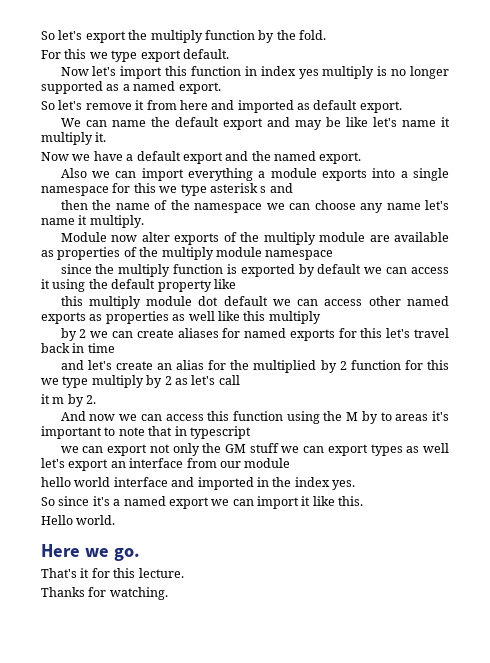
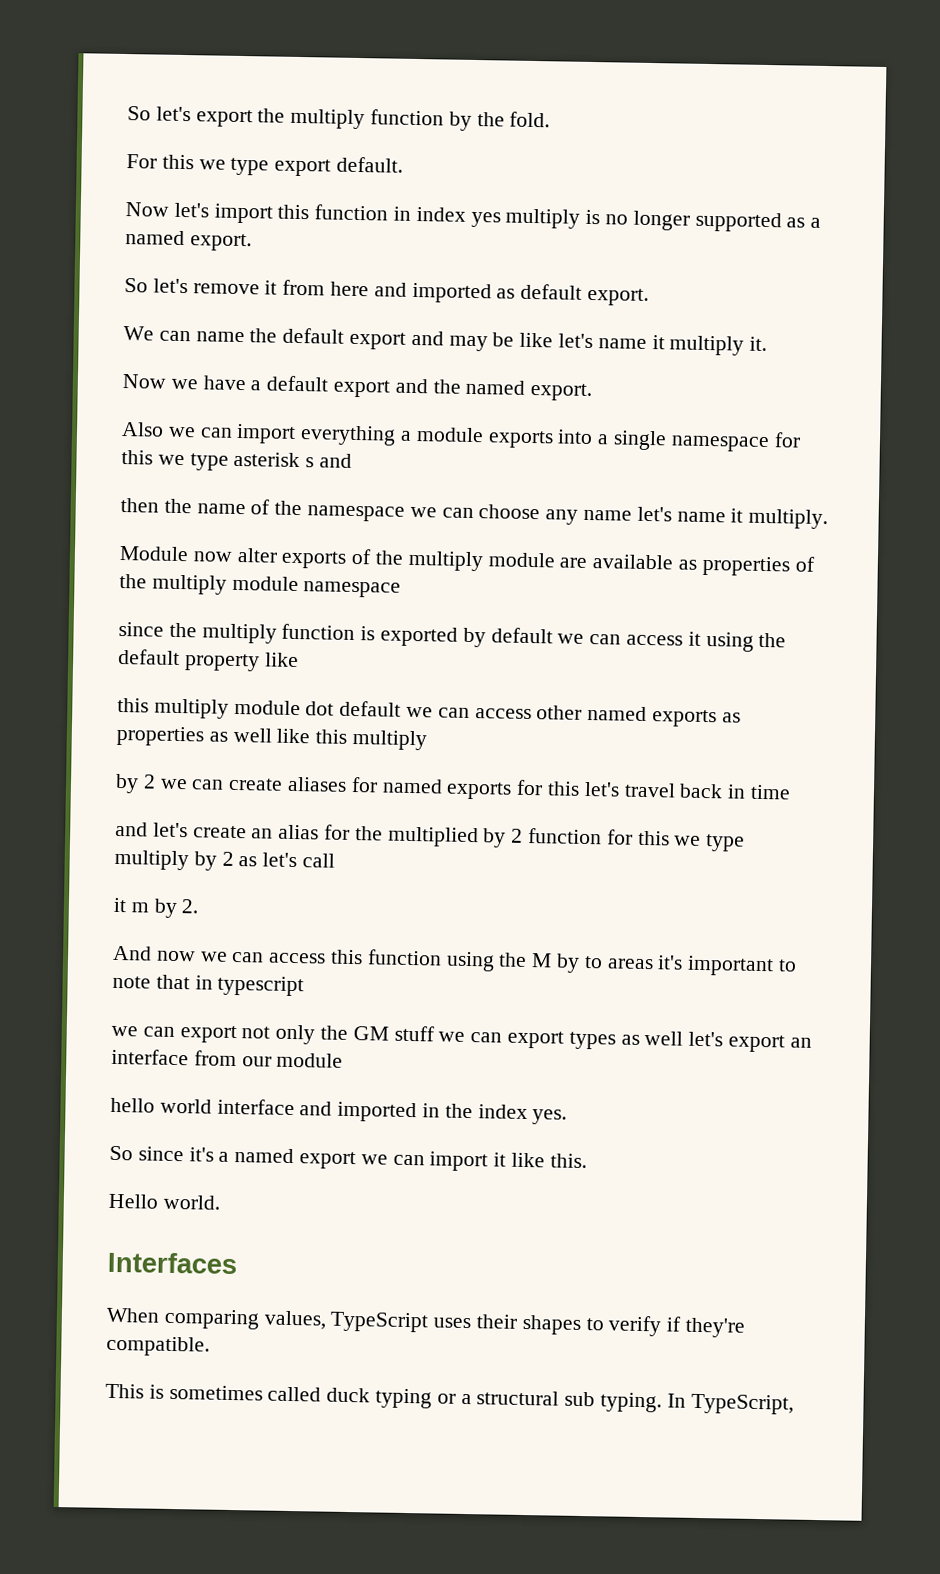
- Here we go.
- That's it for this lecture.
- Thanks for watching.
+ Interfaces
+ When comparing values, TypeScript uses their shapes to verify if they're compatible.
+ This is sometimes called duck typing or a structural sub typing. In TypeScript,

